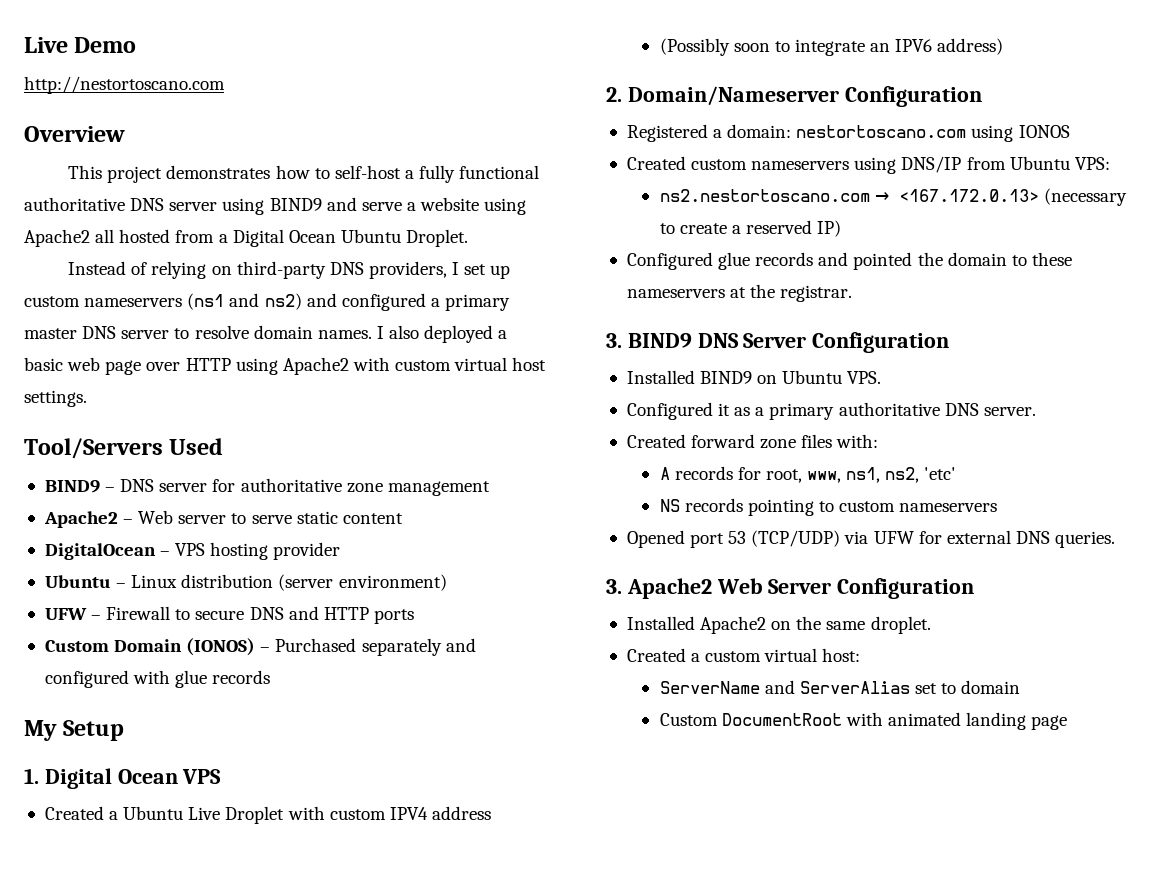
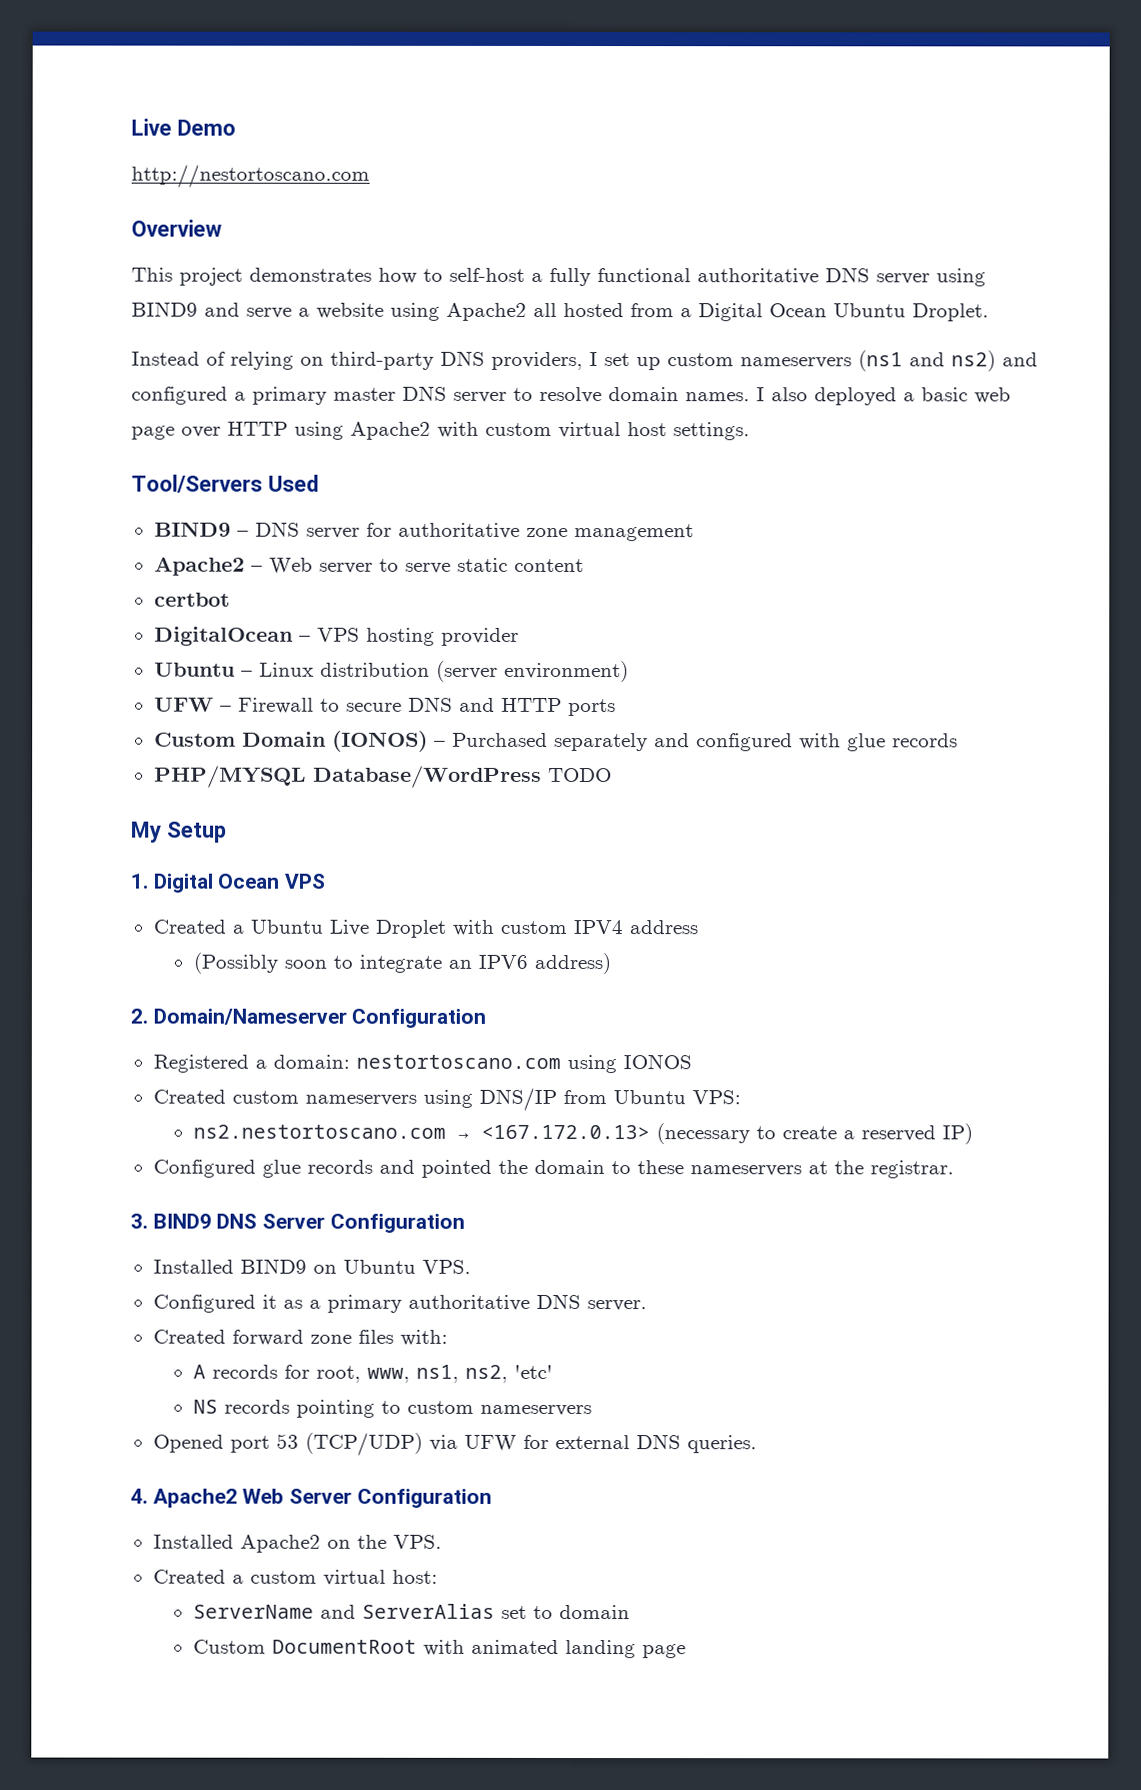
+ certbot
+ PHP/MYSQL Database/WordPress TODO
- 3. Apache2 Web Server Configuration
+ 4. Apache2 Web Server Configuration
- Installed Apache2 on the same droplet.
+ Installed Apache2 on the VPS.

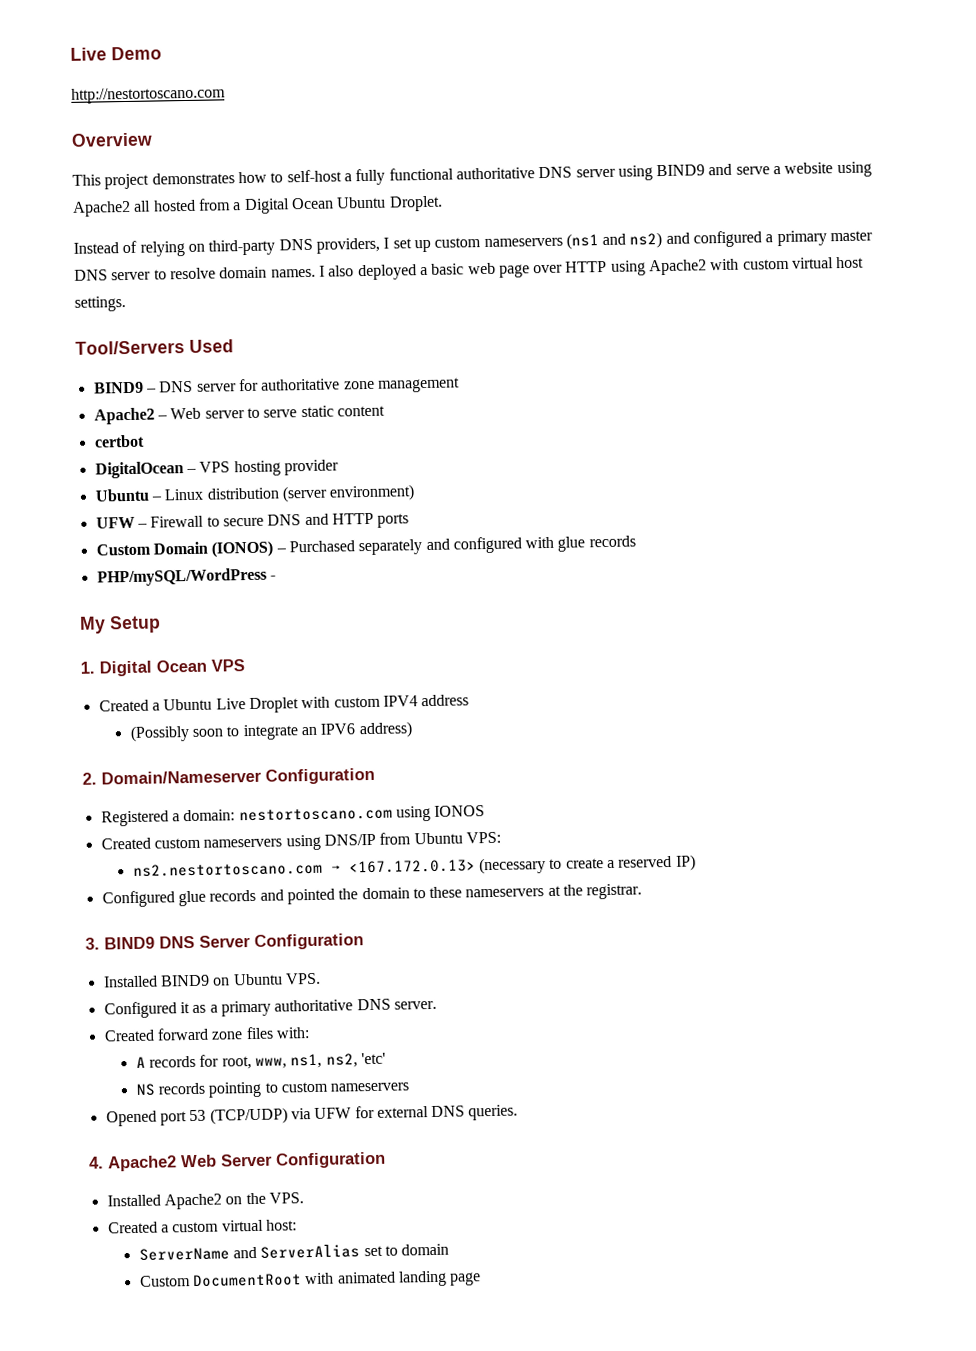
- PHP/MYSQL Database/WordPress TODO
+ PHP/mySQL/WordPress -

